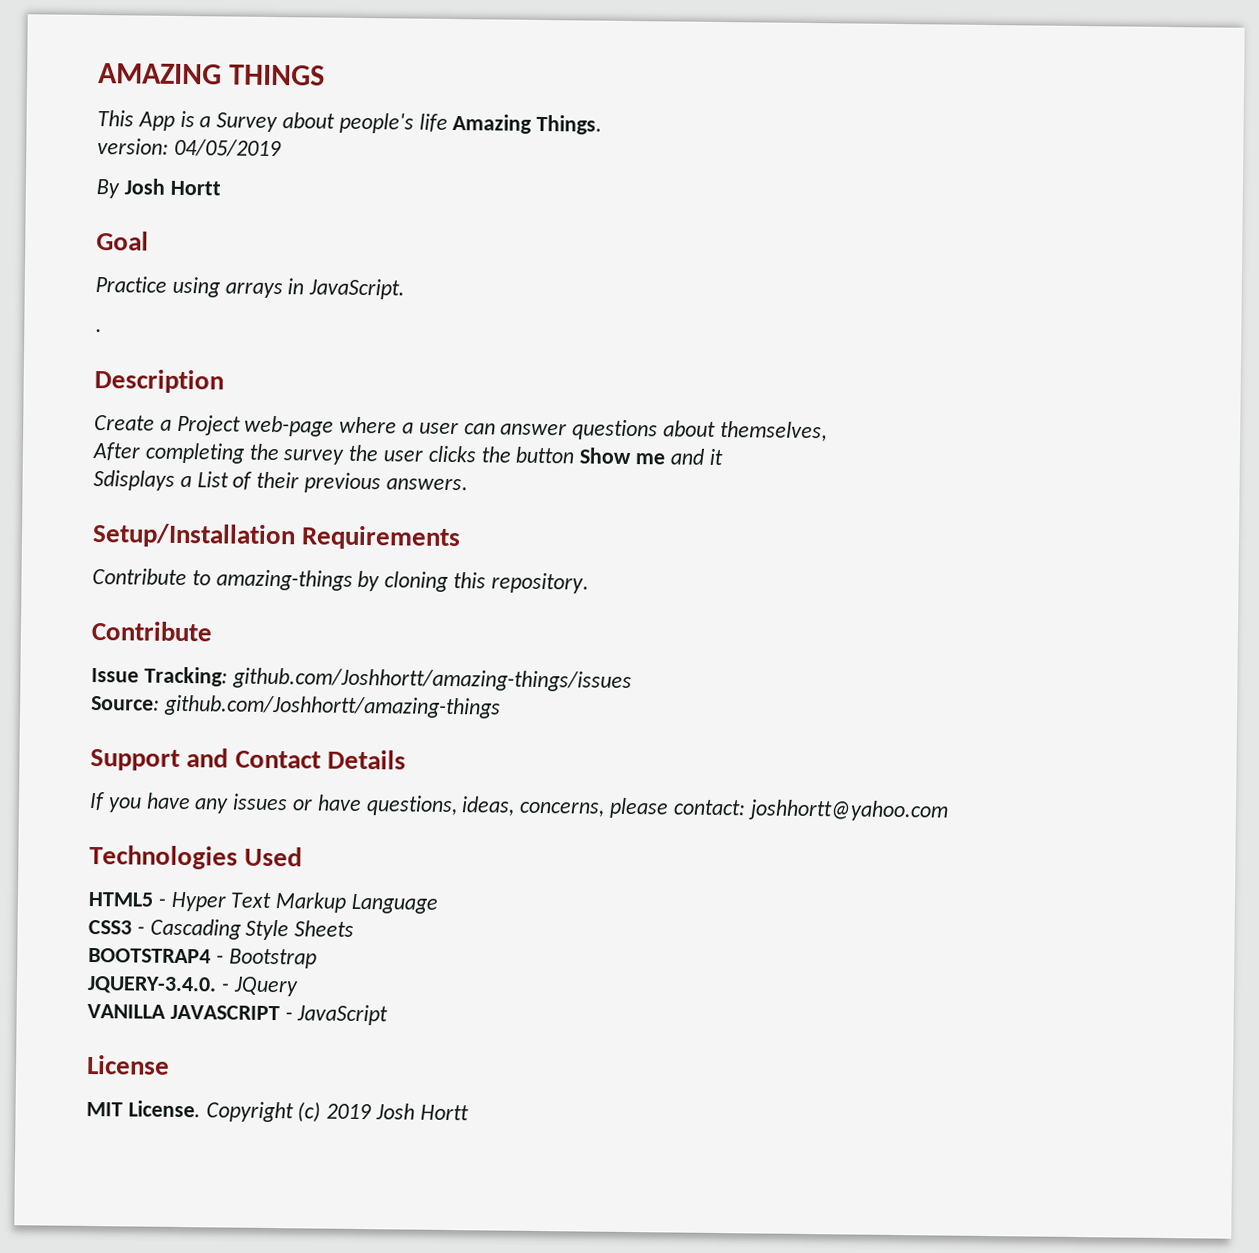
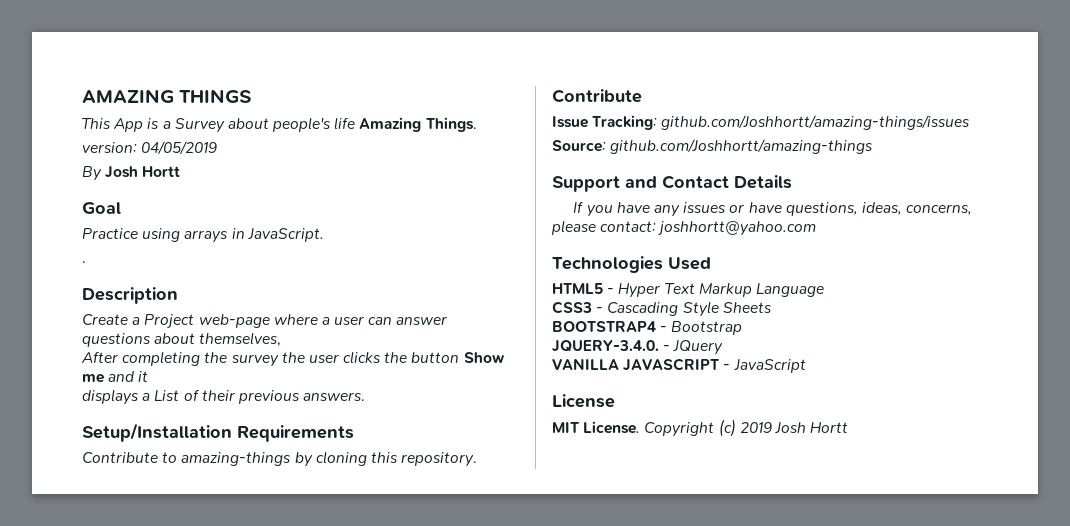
- Sdisplays a List of their previous answers.
+ displays a List of their previous answers.

